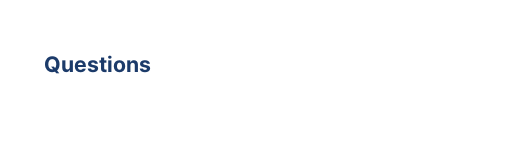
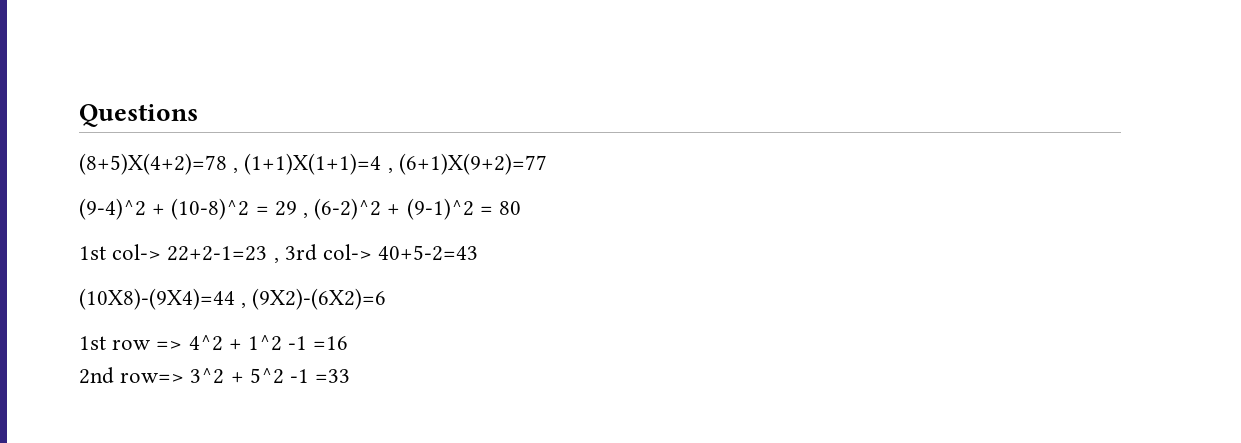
+ (8+5)X(4+2)=78 , (1+1)X(1+1)=4 , (6+1)X(9+2)=77
+ (9-4)^2 + (10-8)^2 = 29 , (6-2)^2 + (9-1)^2 = 80
+ 1st col-> 22+2-1=23 , 3rd col-> 40+5-2=43
+ (10X8)-(9X4)=44 , (9X2)-(6X2)=6
+ 1st row => 4^2 + 1^2 -1 =16
+ 2nd row=> 3^2 + 5^2 -1 =33

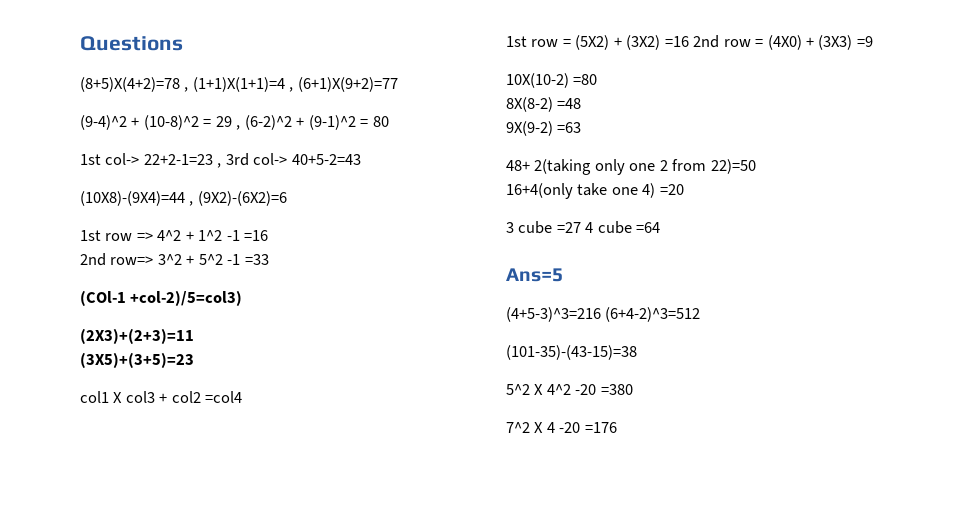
+ (COl-1 +col-2)/5=col3)
+ (2X3)+(2+3)=11
+ (3X5)+(3+5)=23
+ col1 X col3 + col2 =col4
+ 1st row = (5X2) + (3X2) =16 2nd row = (4X0) + (3X3) =9
+ 10X(10-2) =80
+ 8X(8-2) =48
+ 9X(9-2) =63
+ 48+ 2(taking only one 2 from 22)=50
+ 16+4(only take one 4) =20
+ 3 cube =27 4 cube =64
+ Ans=5
+ (4+5-3)^3=216 (6+4-2)^3=512
+ (101-35)-(43-15)=38
+ 5^2 X 4^2 -20 =380
+ 7^2 X 4 -20 =176

